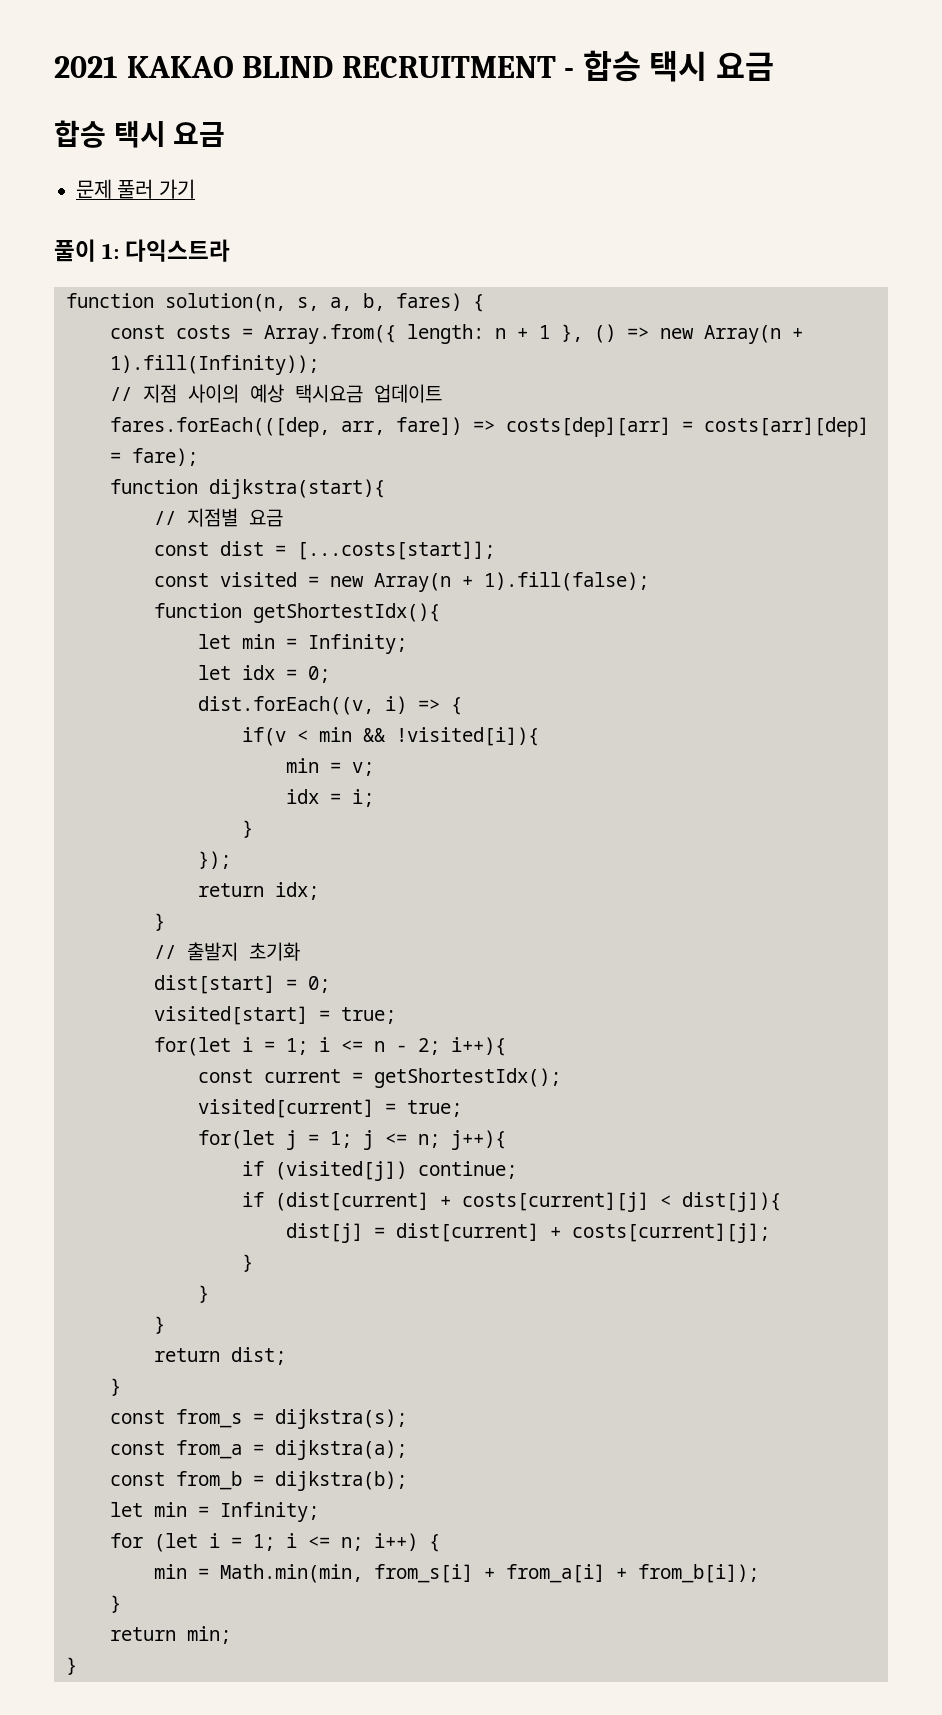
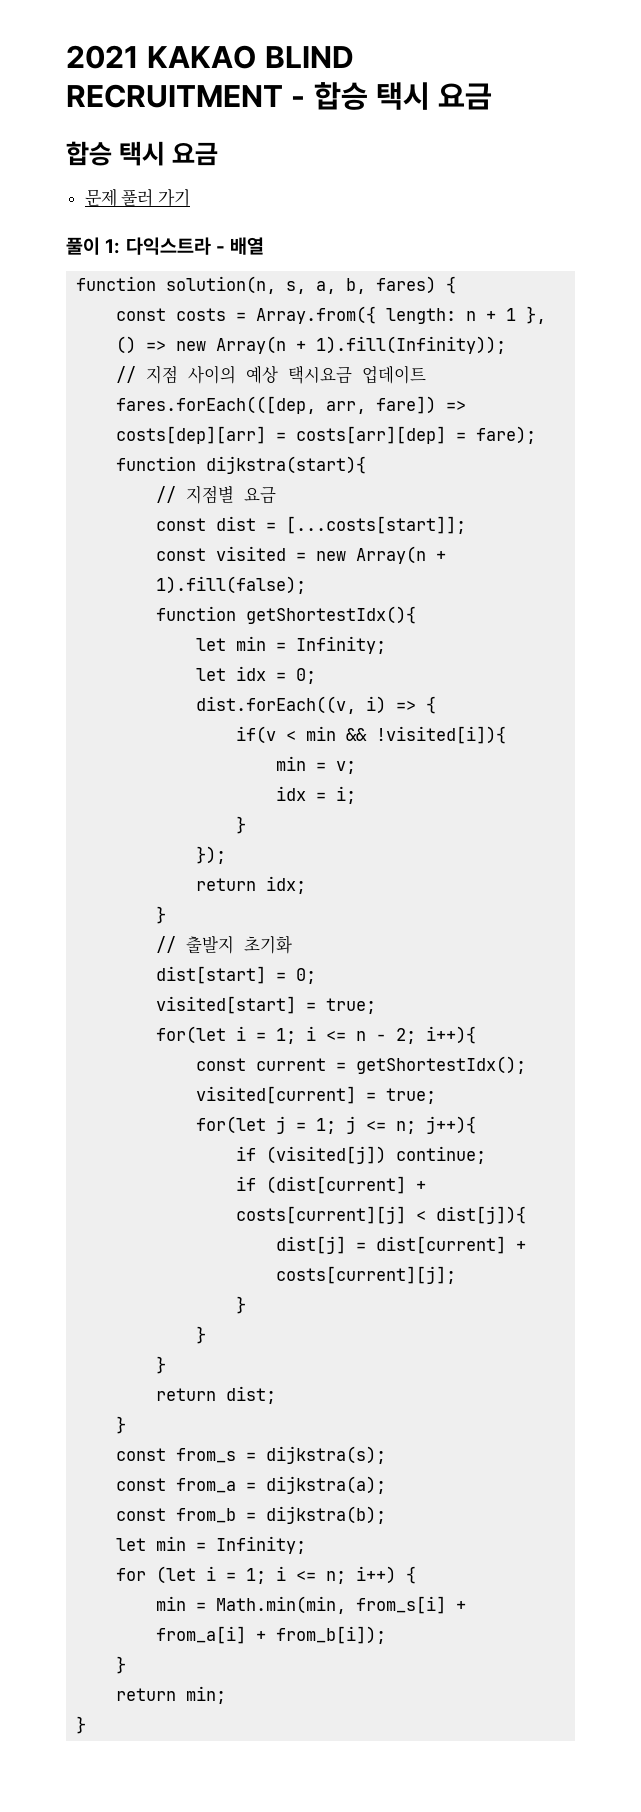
- 풀이 1: 다익스트라
+ 풀이 1: 다익스트라 - 배열

